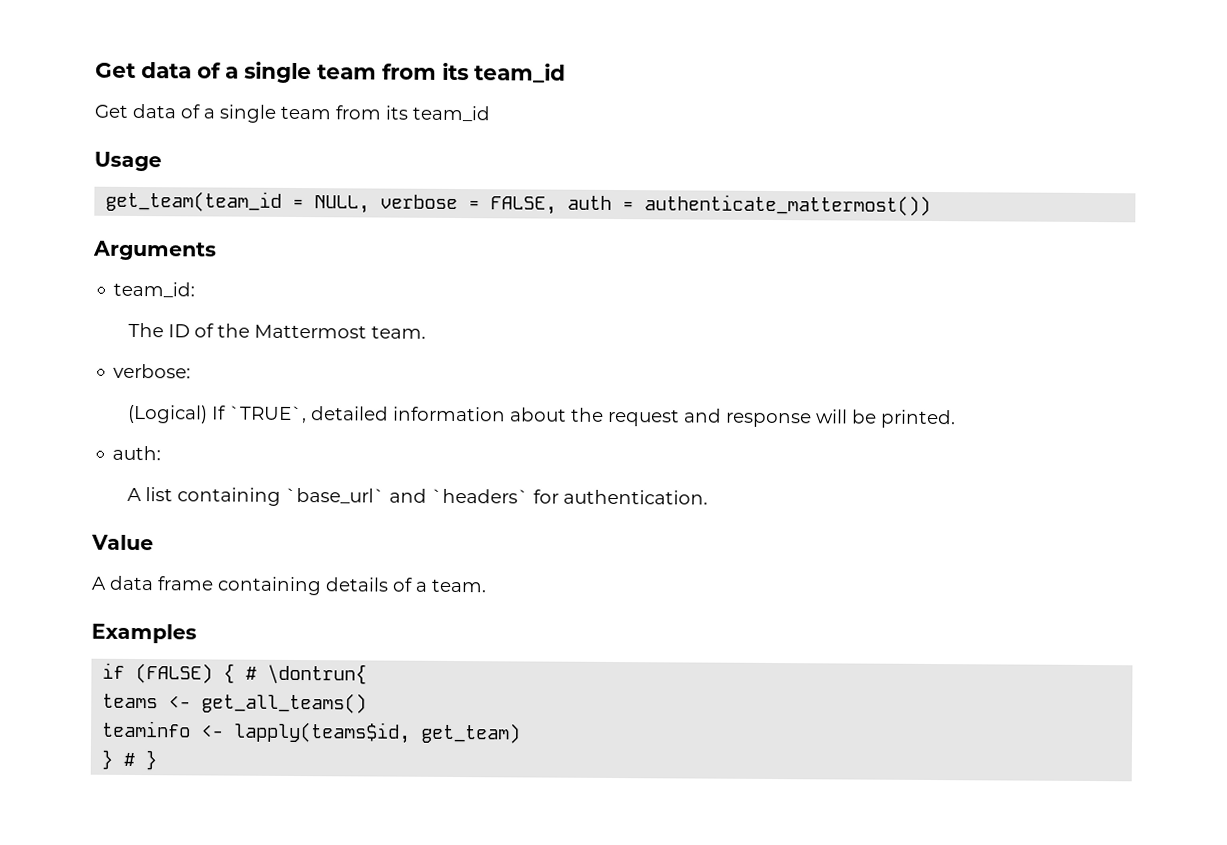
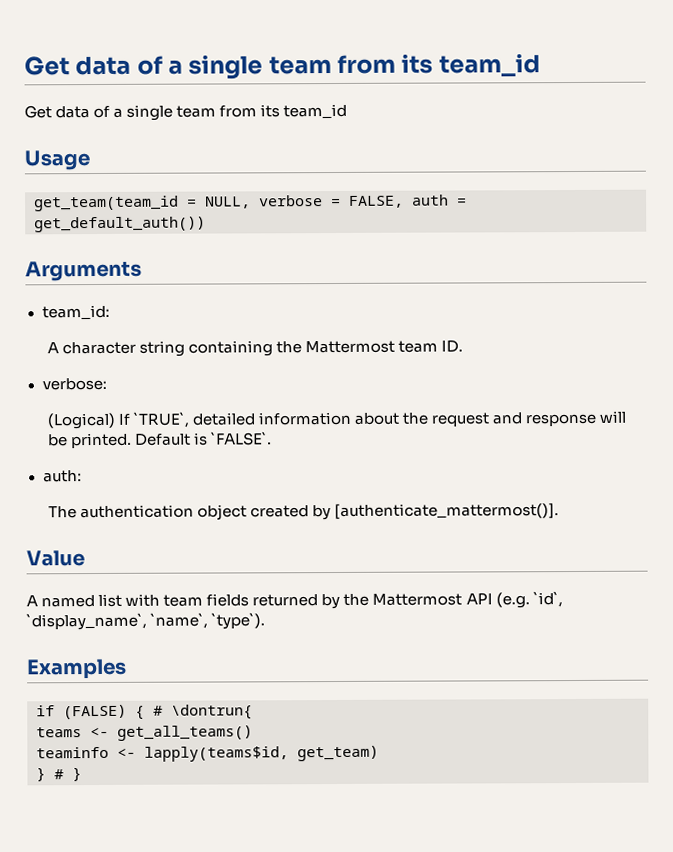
- get_team(team_id = NULL, verbose = FALSE, auth = authenticate_mattermost())
+ get_team(team_id = NULL, verbose = FALSE, auth = get_default_auth())
- The ID of the Mattermost team.
+ A character string containing the Mattermost team ID.
- (Logical) If `TRUE`, detailed information about the request and response will be printed.
+ (Logical) If `TRUE`, detailed information about the request and response will be printed. Default is `FALSE`.
  auth:
- A list containing `base_url` and `headers` for authentication.
+ The authentication object created by [authenticate_mattermost()].
  Value
- A data frame containing details of a team.
+ A named list with team fields returned by the Mattermost API (e.g. `id`, `display_name`, `name`, `type`).

